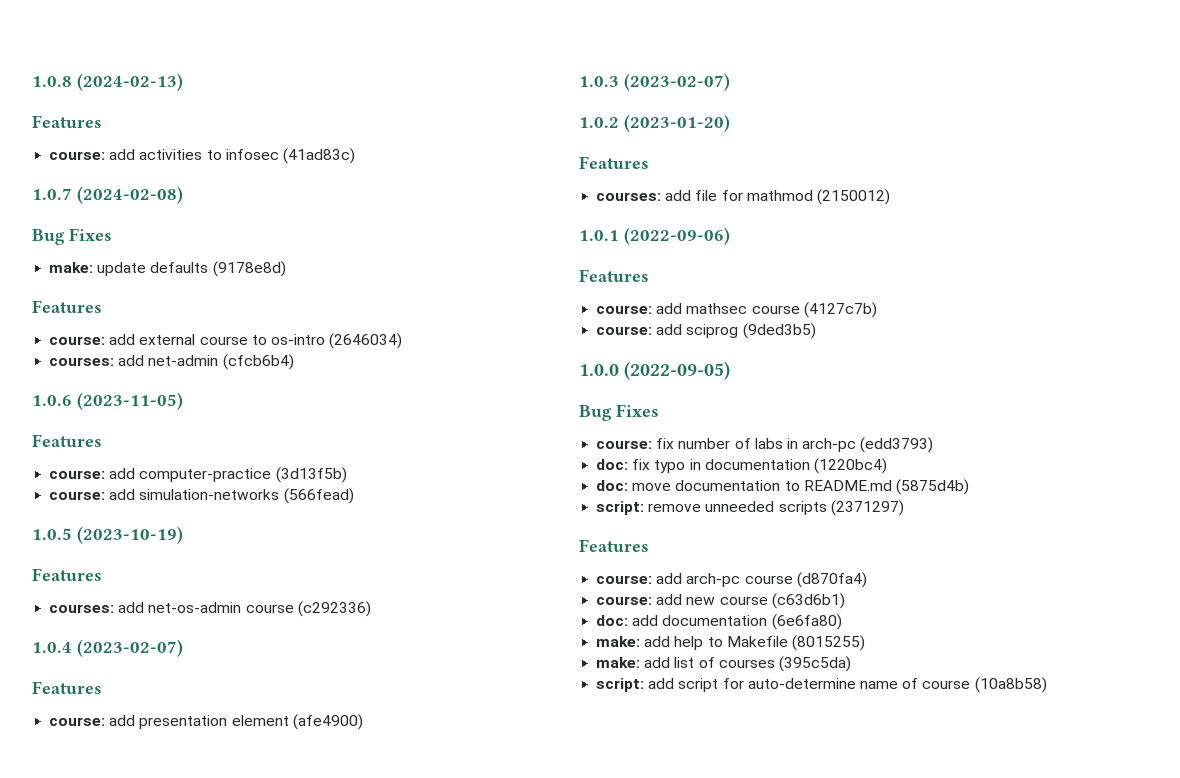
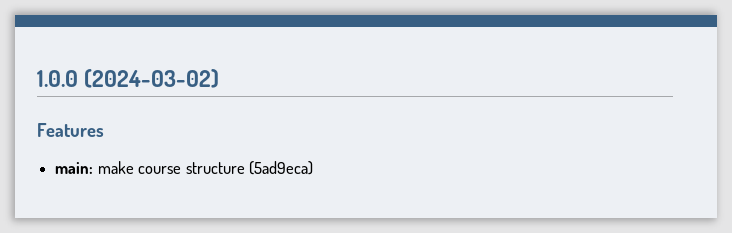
- 1.0.8 (2024-02-13)
+ 1.0.0 (2024-03-02)
  Features
- course: add activities to infosec (41ad83c)
- 1.0.7 (2024-02-08)
- Bug Fixes
- make: update defaults (9178e8d)
- Features
- course: add external course to os-intro (2646034)
- courses: add net-admin (cfcb6b4)
- 1.0.6 (2023-11-05)
- Features
- course: add computer-practice (3d13f5b)
- course: add simulation-networks (566fead)
- 1.0.5 (2023-10-19)
- Features
- courses: add net-os-admin course (c292336)
- 1.0.4 (2023-02-07)
- Features
- course: add presentation element (afe4900)
- 1.0.3 (2023-02-07)
- 1.0.2 (2023-01-20)
- Features
- courses: add file for mathmod (2150012)
- 1.0.1 (2022-09-06)
- Features
- course: add mathsec course (4127c7b)
- course: add sciprog (9ded3b5)
- 1.0.0 (2022-09-05)
- Bug Fixes
- course: fix number of labs in arch-pc (edd3793)
- doc: fix typo in documentation (1220bc4)
- doc: move documentation to README.md (5875d4b)
- script: remove unneeded scripts (2371297)
- Features
- course: add arch-pc course (d870fa4)
- course: add new course (c63d6b1)
- doc: add documentation (6e6fa80)
- make: add help to Makefile (8015255)
- make: add list of courses (395c5da)
- script: add script for auto-determine name of course (10a8b58)
+ main: make course structure (5ad9eca)

